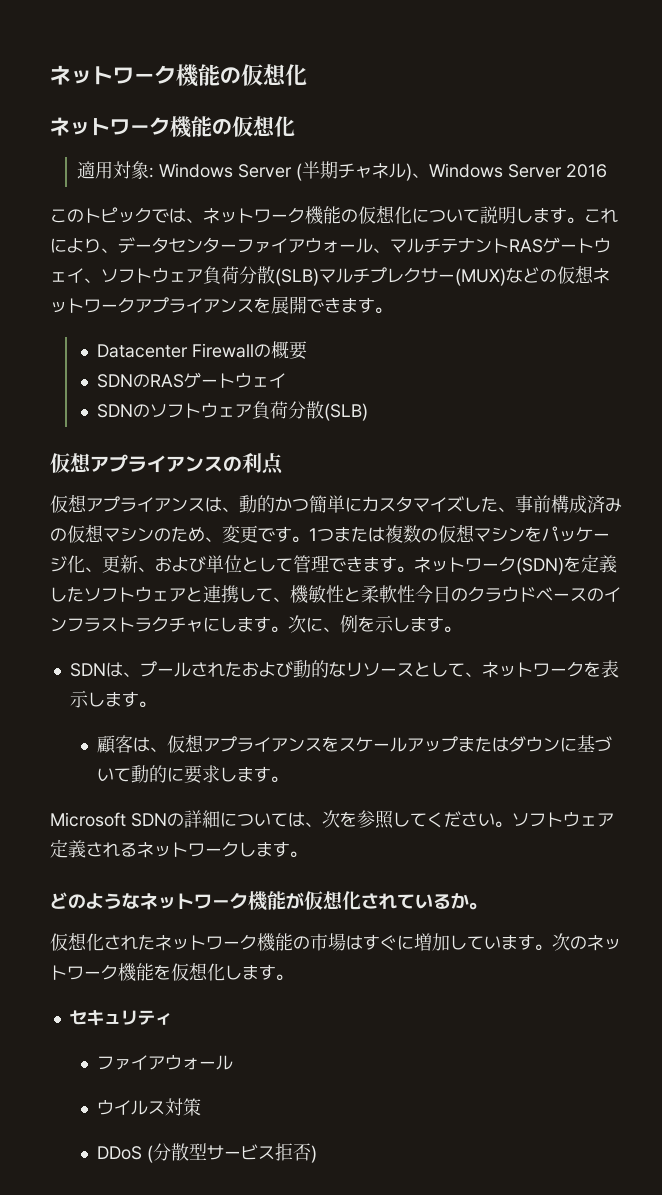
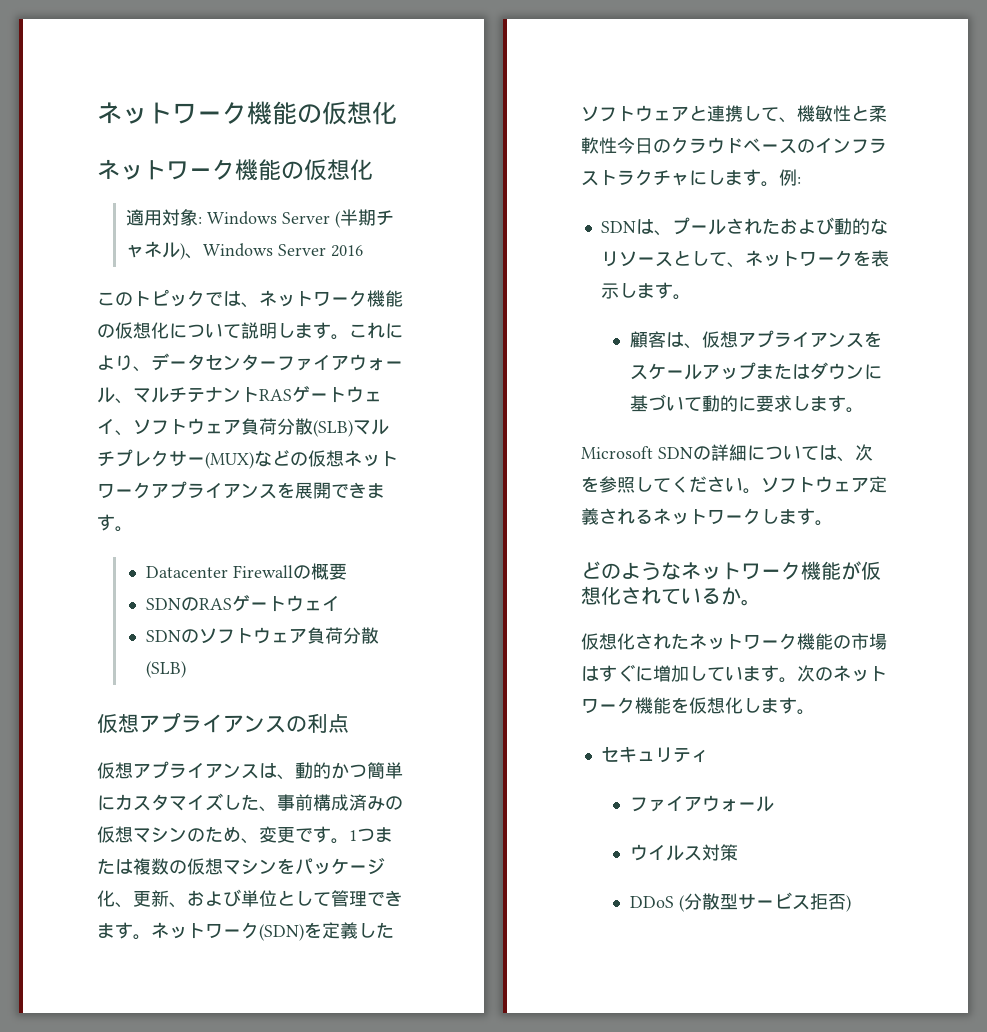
- 次に、例を示します。
+ 例:

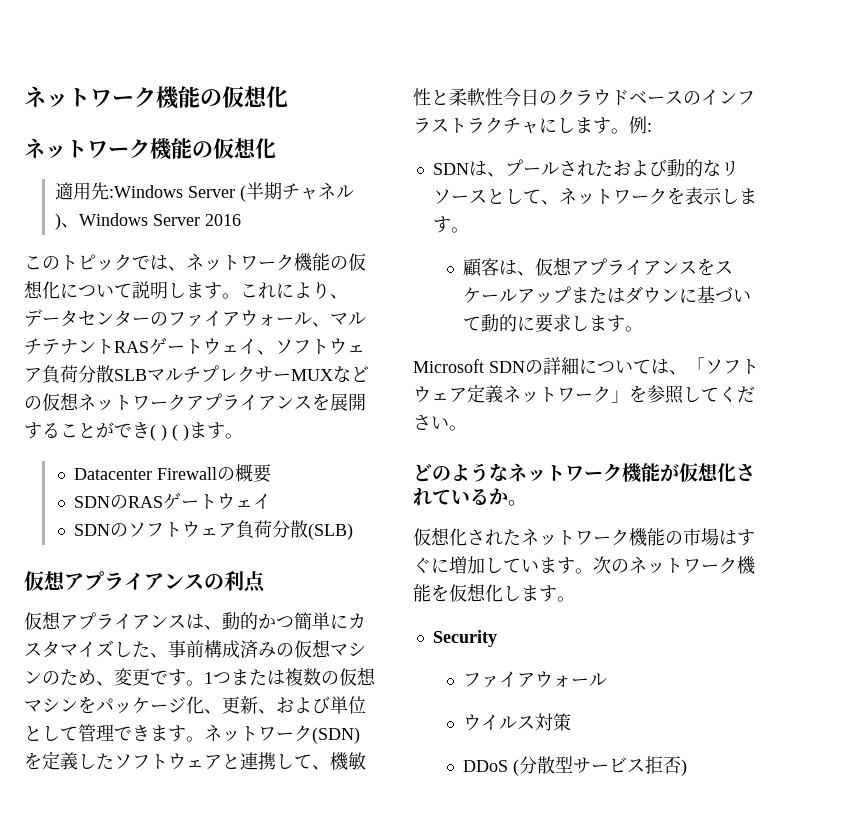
- 適用対象: Windows Server (半期チャネル)、Windows Server 2016
+ 適用先:Windows Server (半期チャネル)、Windows Server 2016
- これにより、データセンターファイアウォール、マルチテナントRASゲートウェイ、ソフトウェア負荷分散(SLB)マルチプレクサー(MUX)などの仮想ネットワークアプライアンスを展開できます。
+ これにより、データセンターのファイアウォール、マルチテナントRASゲートウェイ、ソフトウェア負荷分散SLBマルチプレクサーMUXなどの仮想ネットワークアプライアンスを展開することができ( ) ( )ます。
- Microsoft SDNの詳細については、次を参照してください。ソフトウェア定義されるネットワークします。
+ Microsoft SDNの詳細については、「ソフトウェア定義ネットワーク」を参照してください。
- セキュリティ
+ Security

